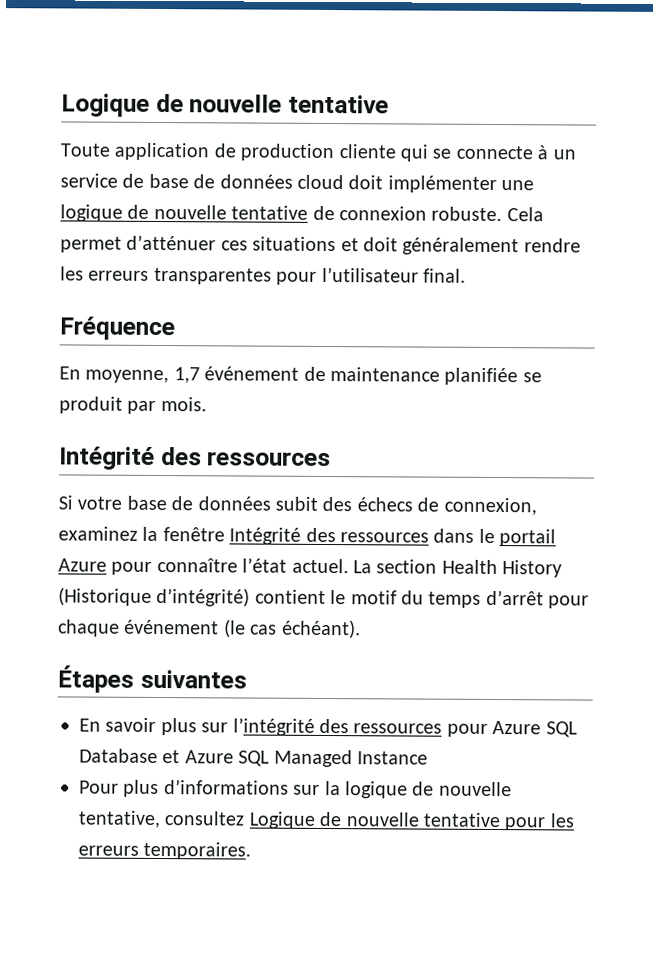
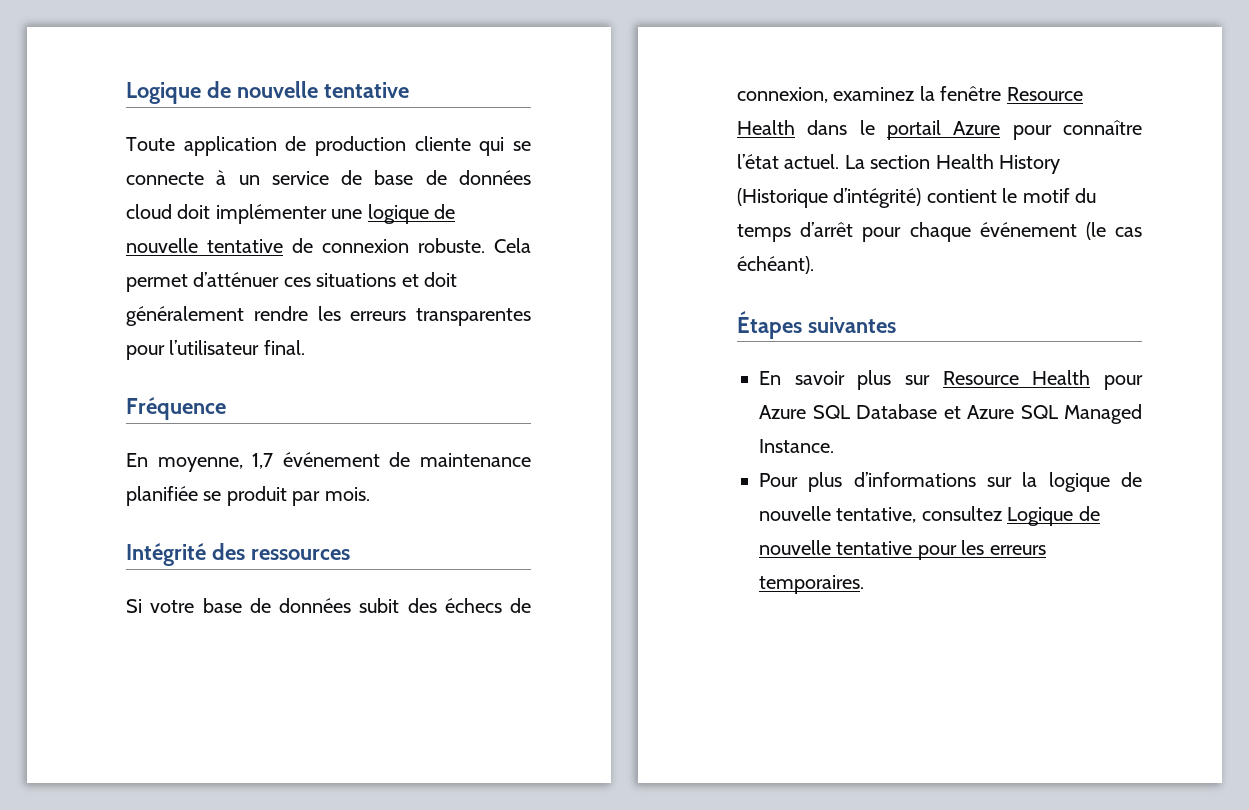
- Si votre base de données subit des échecs de connexion, examinez la fenêtre Intégrité des ressources dans le portail Azure pour connaître l’état actuel.
+ Si votre base de données subit des échecs de connexion, examinez la fenêtre Resource Health dans le portail Azure pour connaître l’état actuel.
- En savoir plus sur l’intégrité des ressources pour Azure SQL Database et Azure SQL Managed Instance
+ En savoir plus sur Resource Health pour Azure SQL Database et Azure SQL Managed Instance.

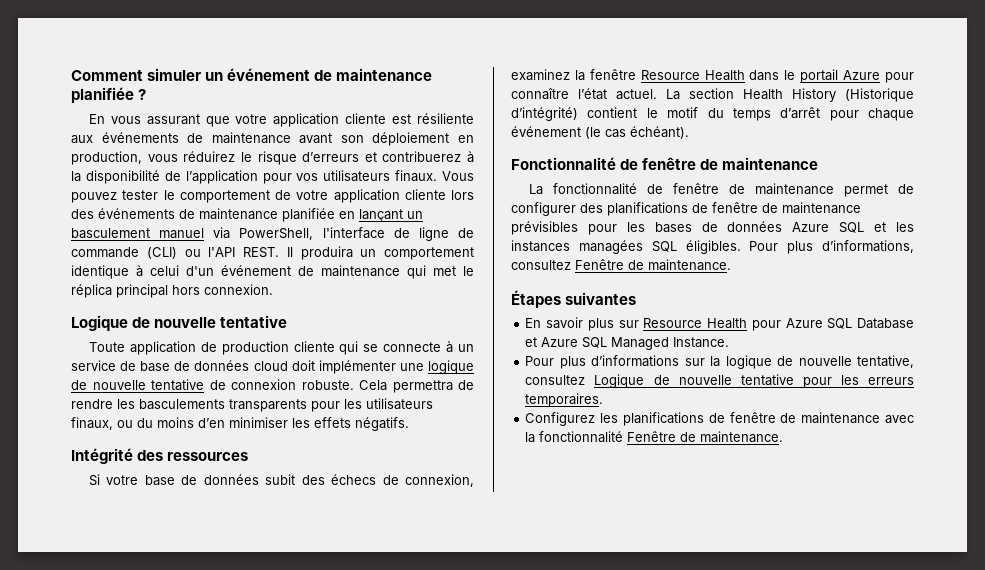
+ Comment simuler un événement de maintenance planifiée ?
+ En vous assurant que votre application cliente est résiliente aux événements de maintenance avant son déploiement en production, vous réduirez le risque d’erreurs et contribuerez à la disponibilité de l’application pour vos utilisateurs finaux. Vous pouvez tester le comportement de votre application cliente lors des événements de maintenance planifiée en lançant un basculement manuel via PowerShell, l'interface de ligne de commande (CLI) ou l'API REST. Il produira un comportement identique à celui d'un événement de maintenance qui met le réplica principal hors connexion.
- Cela permet d’atténuer ces situations et doit généralement rendre les erreurs transparentes pour l’utilisateur final.
- Fréquence
- En moyenne, 1,7 événement de maintenance planifiée se produit par mois.
+ Cela permettra de rendre les basculements transparents pour les utilisateurs finaux, ou du moins d’en minimiser les effets négatifs.
+ Fonctionnalité de fenêtre de maintenance
+ La fonctionnalité de fenêtre de maintenance permet de configurer des planifications de fenêtre de maintenance prévisibles pour les bases de données Azure SQL et les instances managées SQL éligibles. Pour plus d’informations, consultez Fenêtre de maintenance.
+ Configurez les planifications de fenêtre de maintenance avec la fonctionnalité Fenêtre de maintenance.

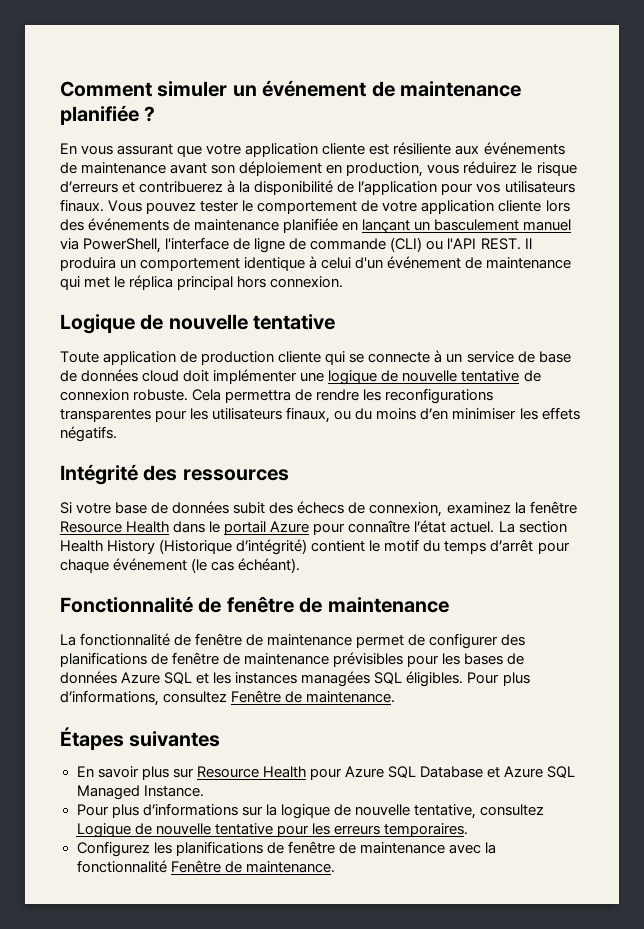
- Cela permettra de rendre les basculements transparents pour les utilisateurs finaux, ou du moins d’en minimiser les effets négatifs.
+ Cela permettra de rendre les reconfigurations transparentes pour les utilisateurs finaux, ou du moins d’en minimiser les effets négatifs.

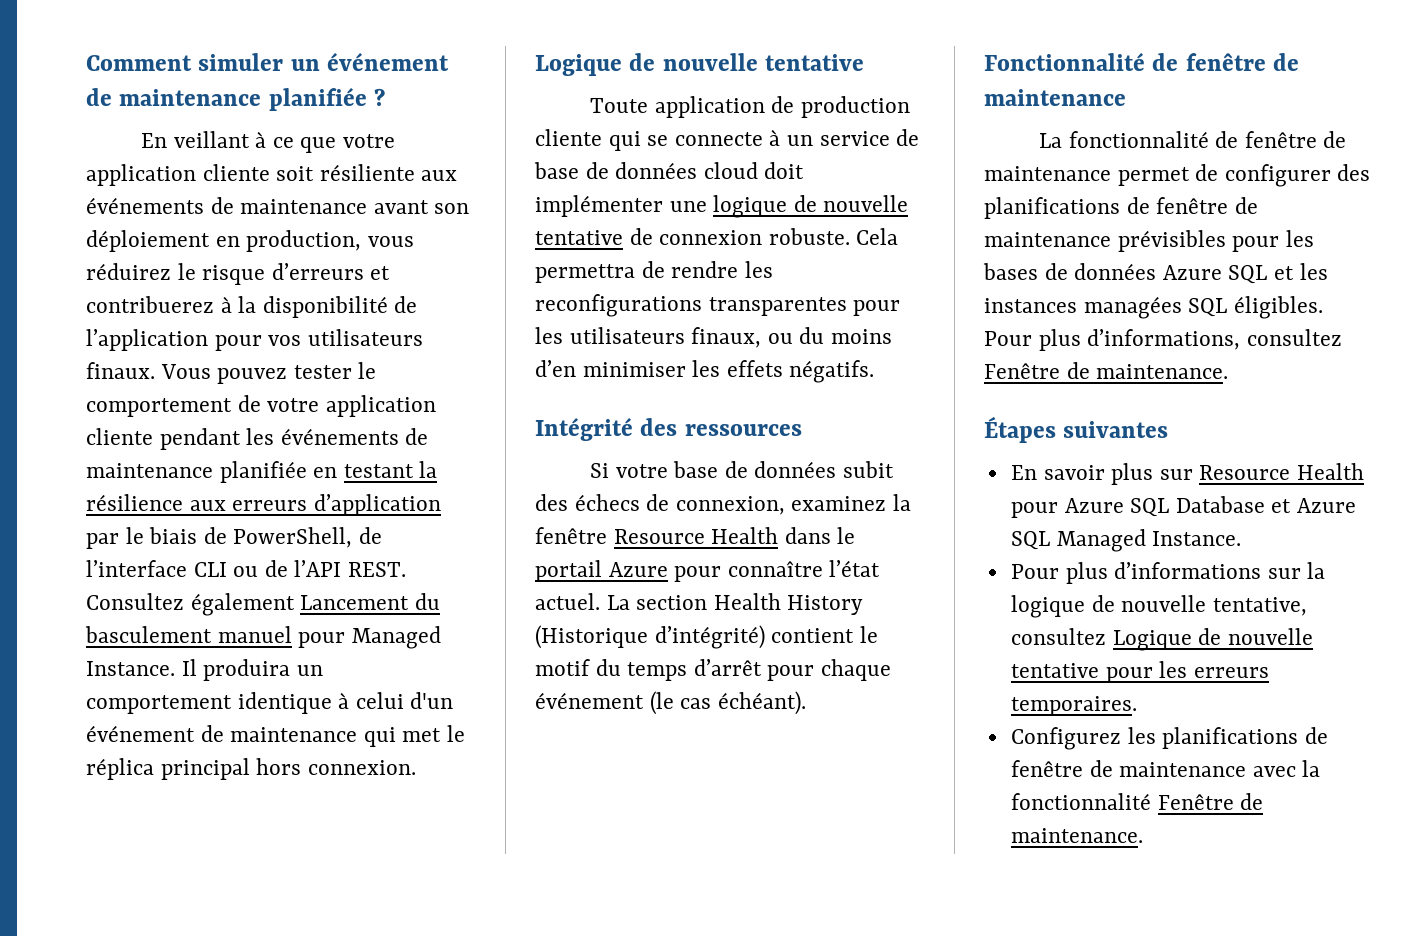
- En vous assurant que votre application cliente est résiliente aux événements de maintenance avant son déploiement en production, vous réduirez le risque d’erreurs et contribuerez à la disponibilité de l’application pour vos utilisateurs finaux.
+ En veillant à ce que votre application cliente soit résiliente aux événements de maintenance avant son déploiement en production, vous réduirez le risque d’erreurs et contribuerez à la disponibilité de l’application pour vos utilisateurs finaux.
- Vous pouvez tester le comportement de votre application cliente lors des événements de maintenance planifiée en lançant un basculement manuel via PowerShell, l'interface de ligne de commande (CLI) ou l'API REST.
+ Vous pouvez tester le comportement de votre application cliente pendant les événements de maintenance planifiée en testant la résilience aux erreurs d’application par le biais de PowerShell, de l’interface CLI ou de l’API REST. Consultez également Lancement du basculement manuel pour Managed Instance.

